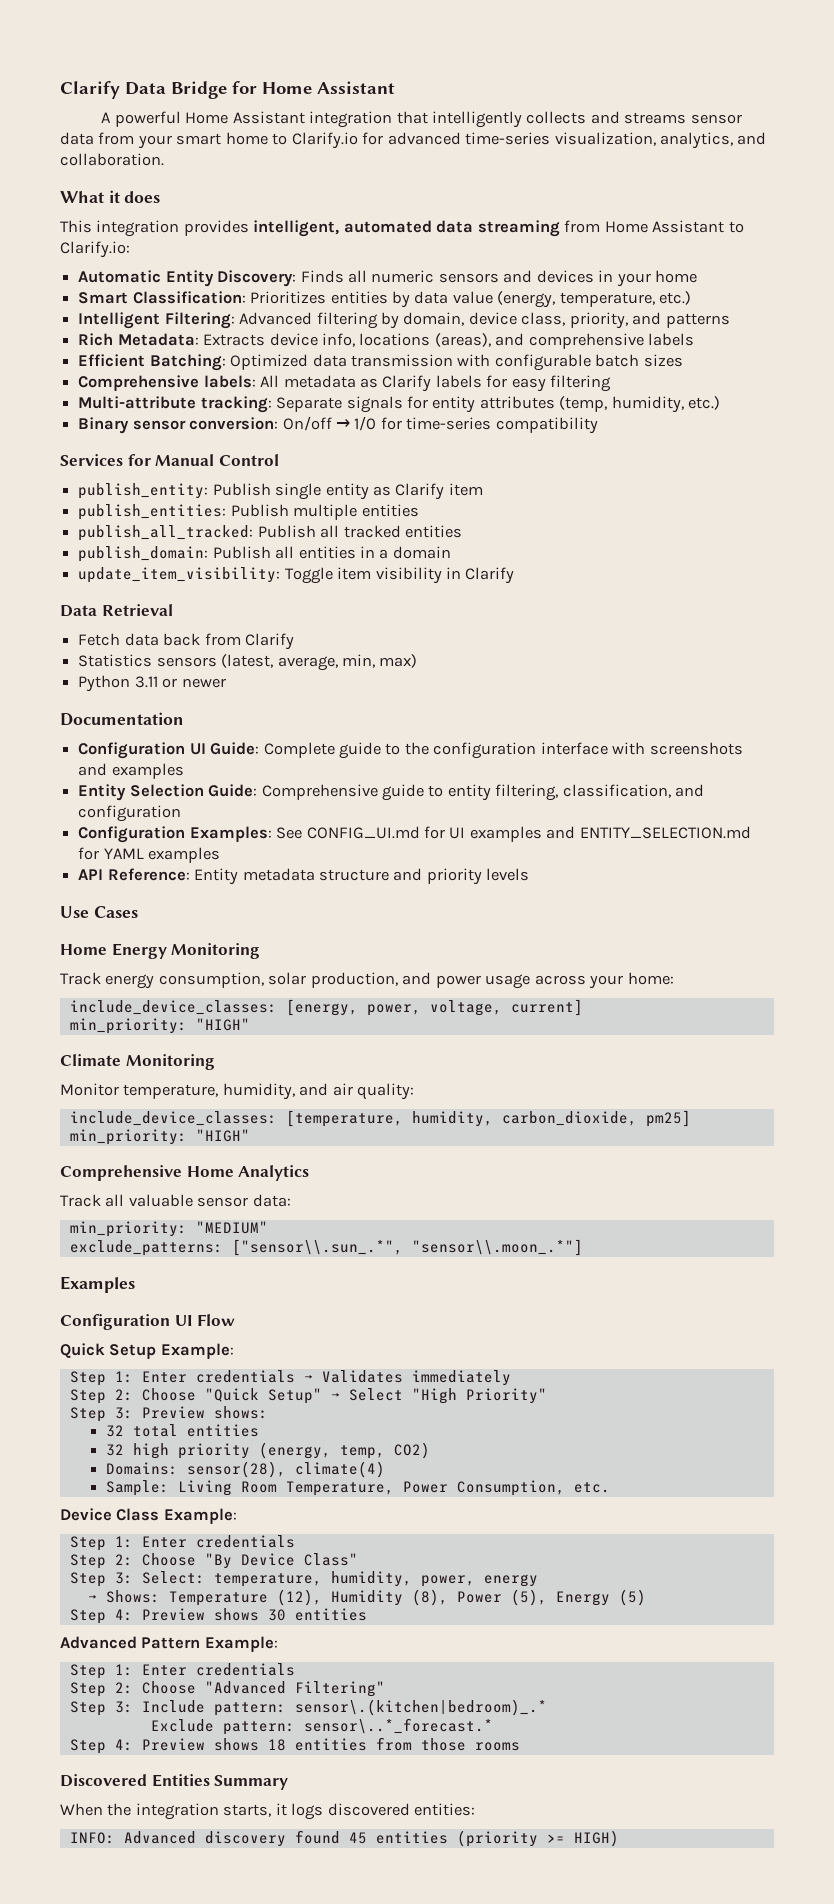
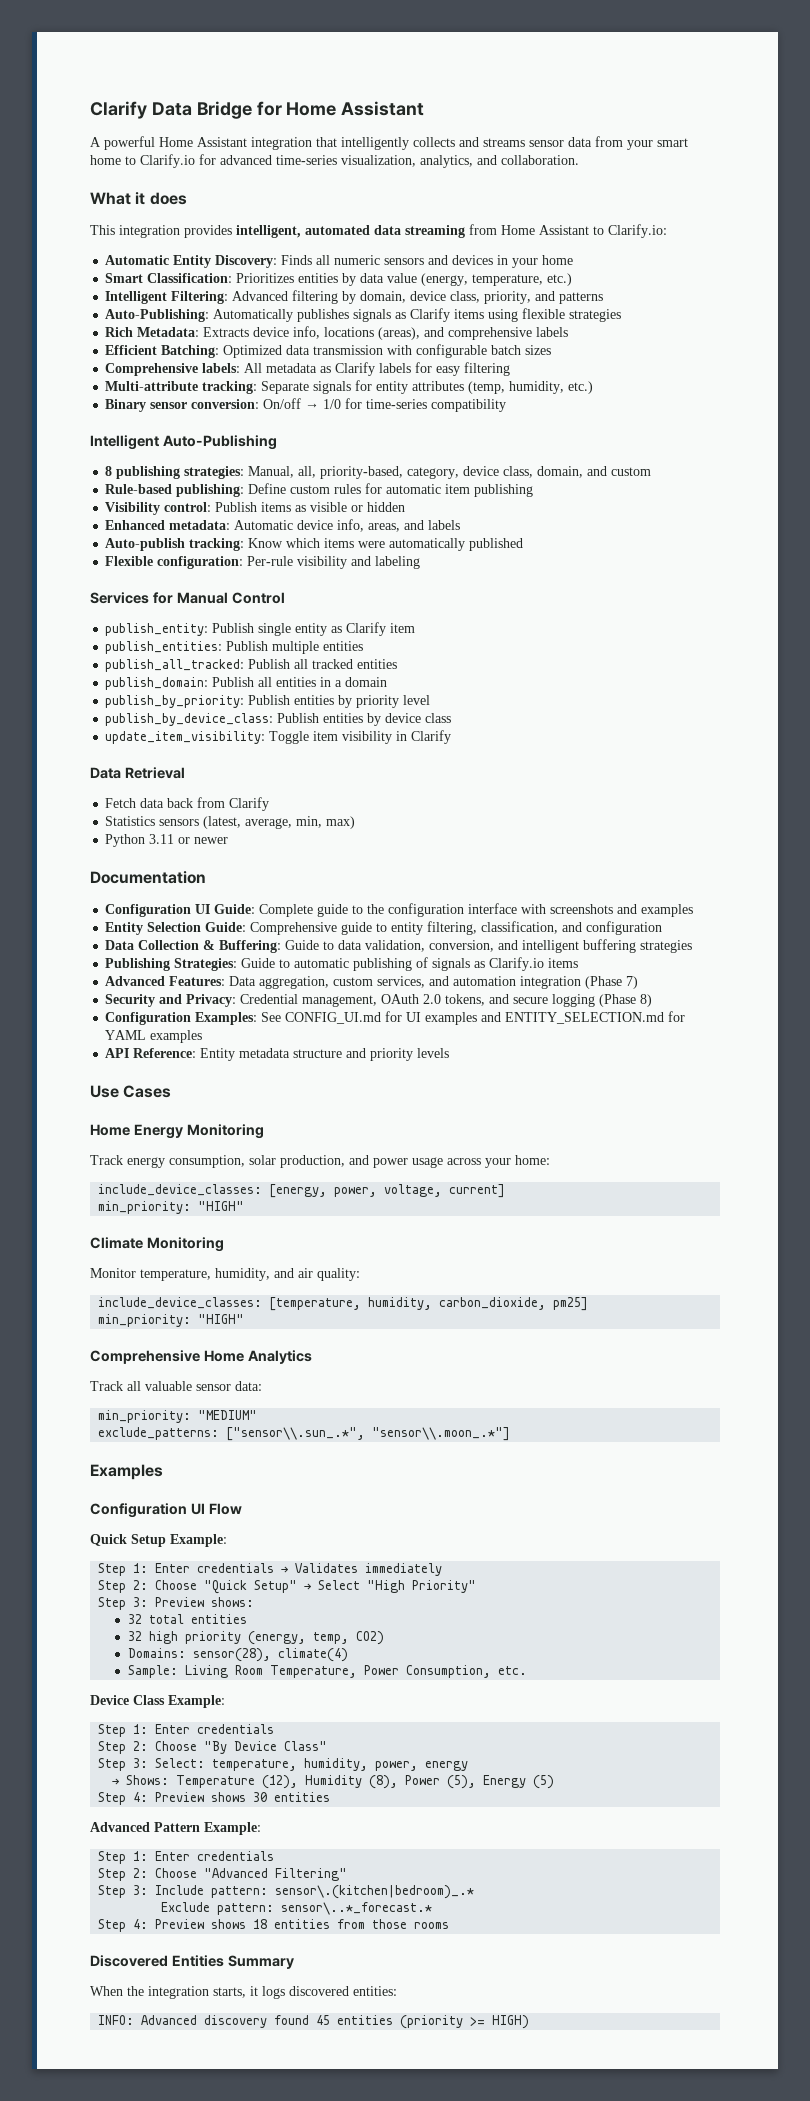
+ Auto-Publishing: Automatically publishes signals as Clarify items using flexible strategies
+ Intelligent Auto-Publishing
+ 8 publishing strategies: Manual, all, priority-based, category, device class, domain, and custom
+ Rule-based publishing: Define custom rules for automatic item publishing
+ Visibility control: Publish items as visible or hidden
+ Enhanced metadata: Automatic device info, areas, and labels
+ Auto-publish tracking: Know which items were automatically published
+ Flexible configuration: Per-rule visibility and labeling
+ publish_by_priority: Publish entities by priority level
+ publish_by_device_class: Publish entities by device class
+ Data Collection & Buffering: Guide to data validation, conversion, and intelligent buffering strategies
+ Publishing Strategies: Guide to automatic publishing of signals as Clarify.io items
+ Advanced Features: Data aggregation, custom services, and automation integration (Phase 7)
+ Security and Privacy: Credential management, OAuth 2.0 tokens, and secure logging (Phase 8)

